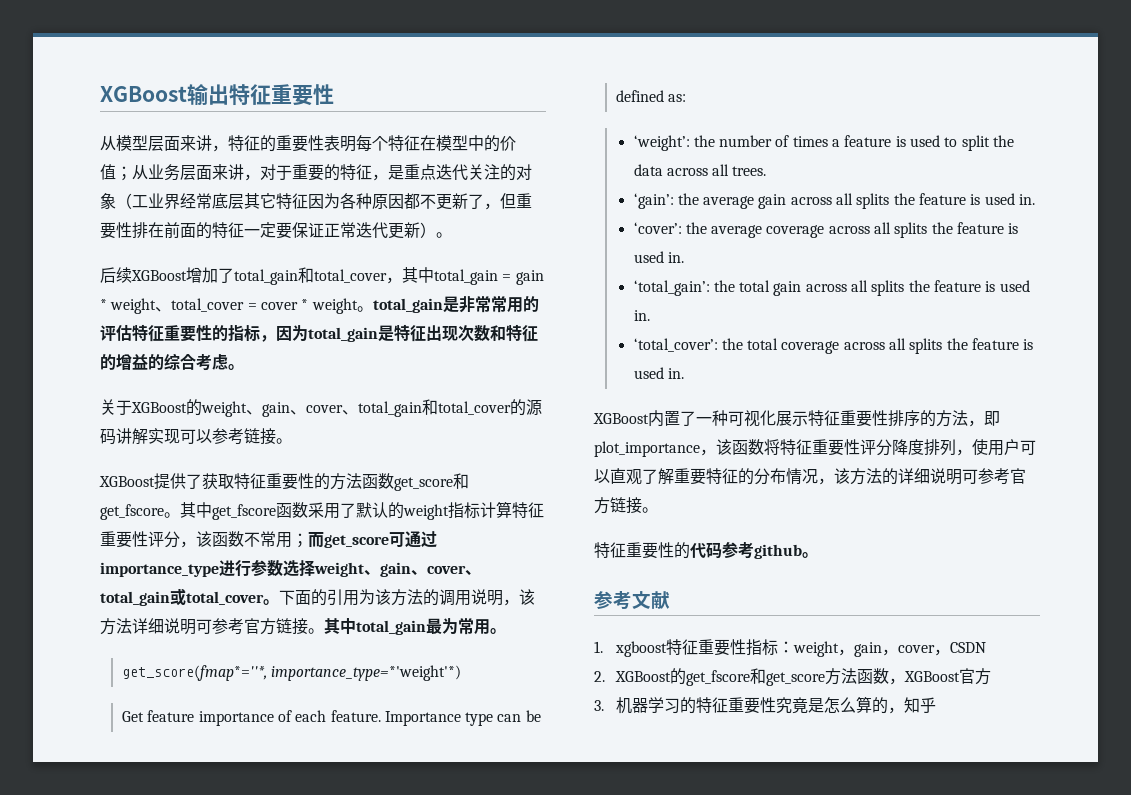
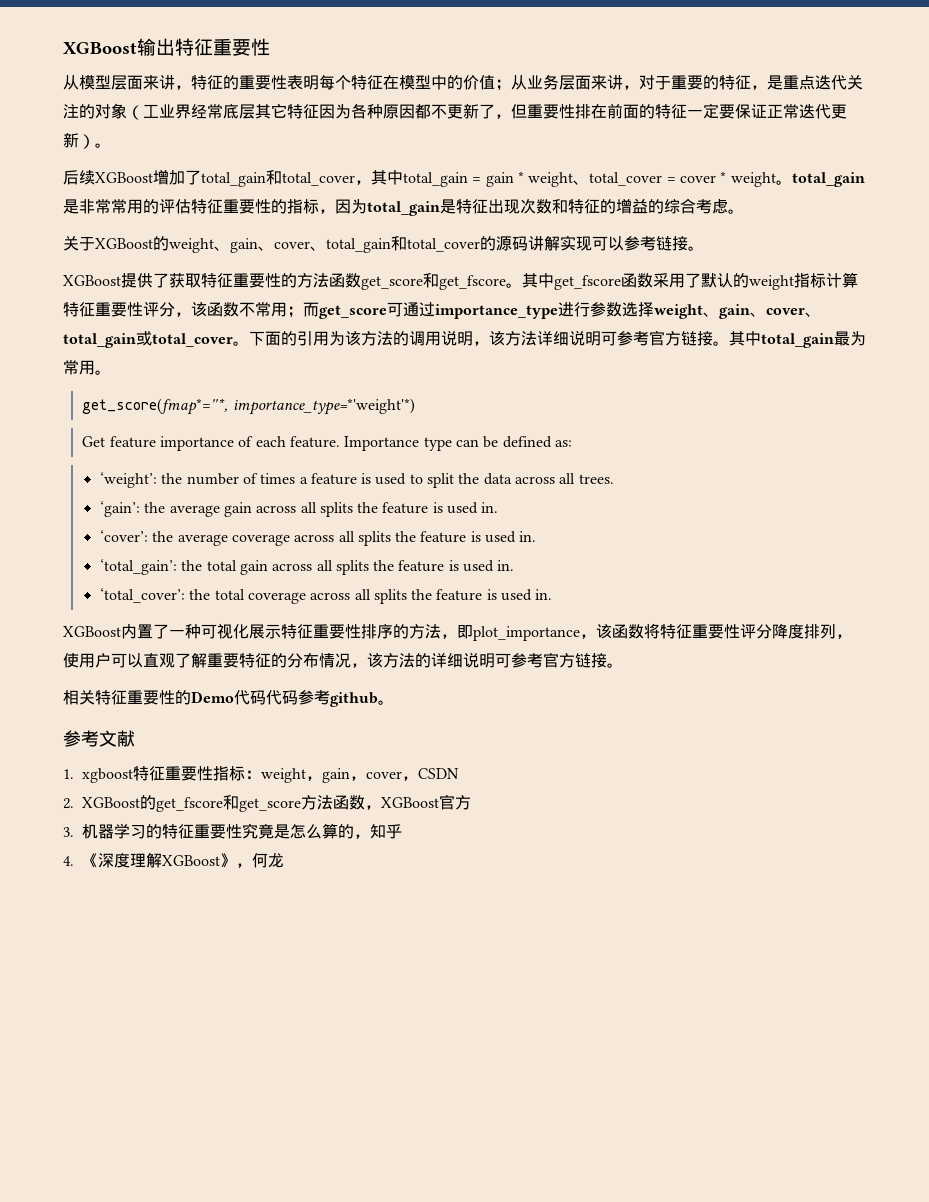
- 特征重要性的代码参考github。
+ 相关特征重要性的Demo代码代码参考github。
+ 4.《深度理解XGBoost》，何龙

